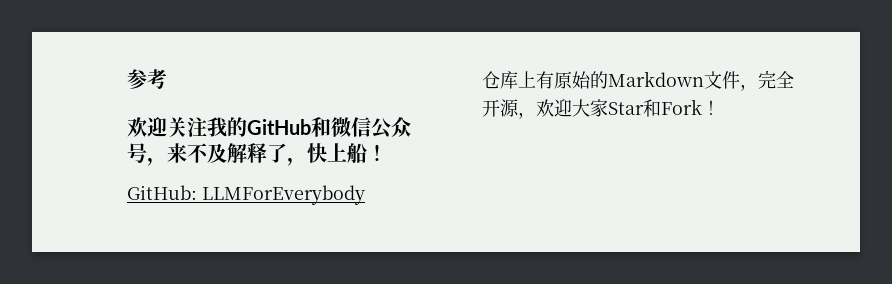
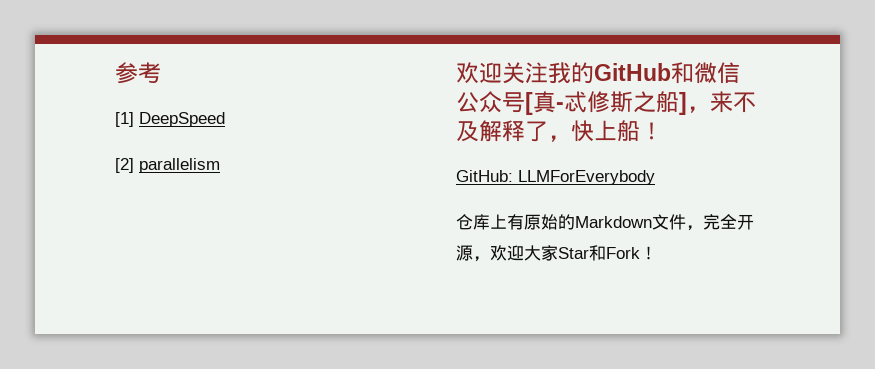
+ [1] DeepSpeed
+ [2] parallelism
- 欢迎关注我的GitHub和微信公众号，来不及解释了，快上船！
+ 欢迎关注我的GitHub和微信公众号[真-忒修斯之船]，来不及解释了，快上船！

